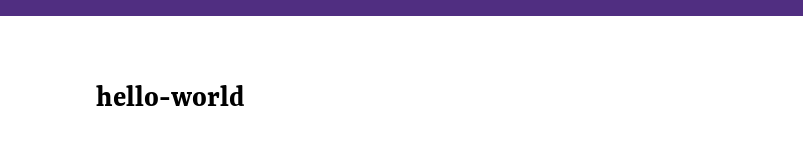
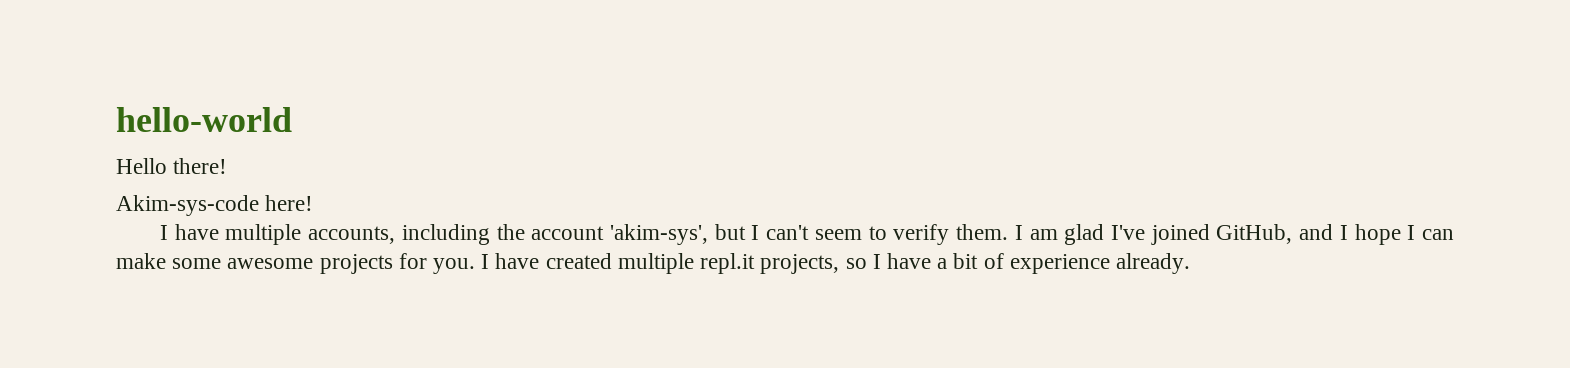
+ Hello there!
+ Akim-sys-code here!
+ I have multiple accounts, including the account 'akim-sys', but I can't seem to verify them. I am glad I've joined GitHub, and I hope I can make some awesome projects for you. I have created multiple repl.it projects, so I have a bit of experience already.

